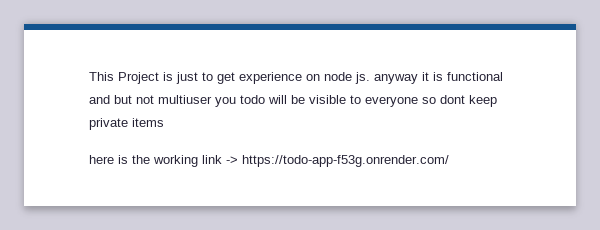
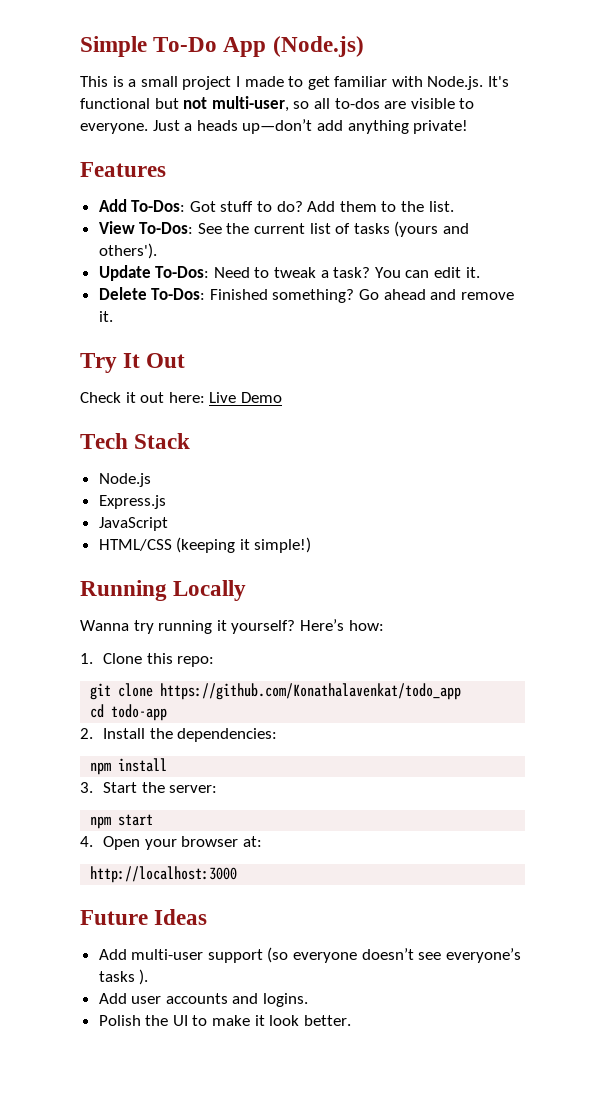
- This Project is just to get experience on node js. anyway it is functional and but not multiuser you todo will be visible to everyone so dont keep private items
- here is the working link -> https://todo-app-f53g.onrender.com/
+ Simple To-Do App (Node.js)
+ This is a small project I made to get familiar with Node.js. It's functional but not multi-user, so all to-dos are visible to everyone. Just a heads up—don’t add anything private!
+ Features
+ Add To-Dos: Got stuff to do? Add them to the list.
+ View To-Dos: See the current list of tasks (yours and others').
+ Update To-Dos: Need to tweak a task? You can edit it.
+ Delete To-Dos: Finished something? Go ahead and remove it.
+ Try It Out
+ Check it out here: Live Demo
+ Tech Stack
+ Node.js
+ Express.js
+ JavaScript
+ HTML/CSS (keeping it simple!)
+ Running Locally
+ Wanna try running it yourself? Here’s how:
+ 1. Clone this repo:
+ git clone https://github.com/Konathalavenkat/todo_app
+ cd todo-app
+ 2. Install the dependencies:
+ npm install
+ 3. Start the server:
+ npm start
+ 4. Open your browser at:
+ http://localhost:3000
+ Future Ideas
+ Add multi-user support (so everyone doesn’t see everyone’s tasks ).
+ Add user accounts and logins.
+ Polish the UI to make it look better.

